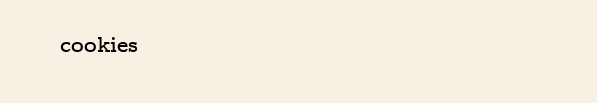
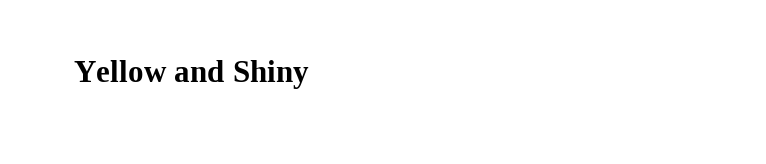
- cookies
+ Yellow and Shiny

